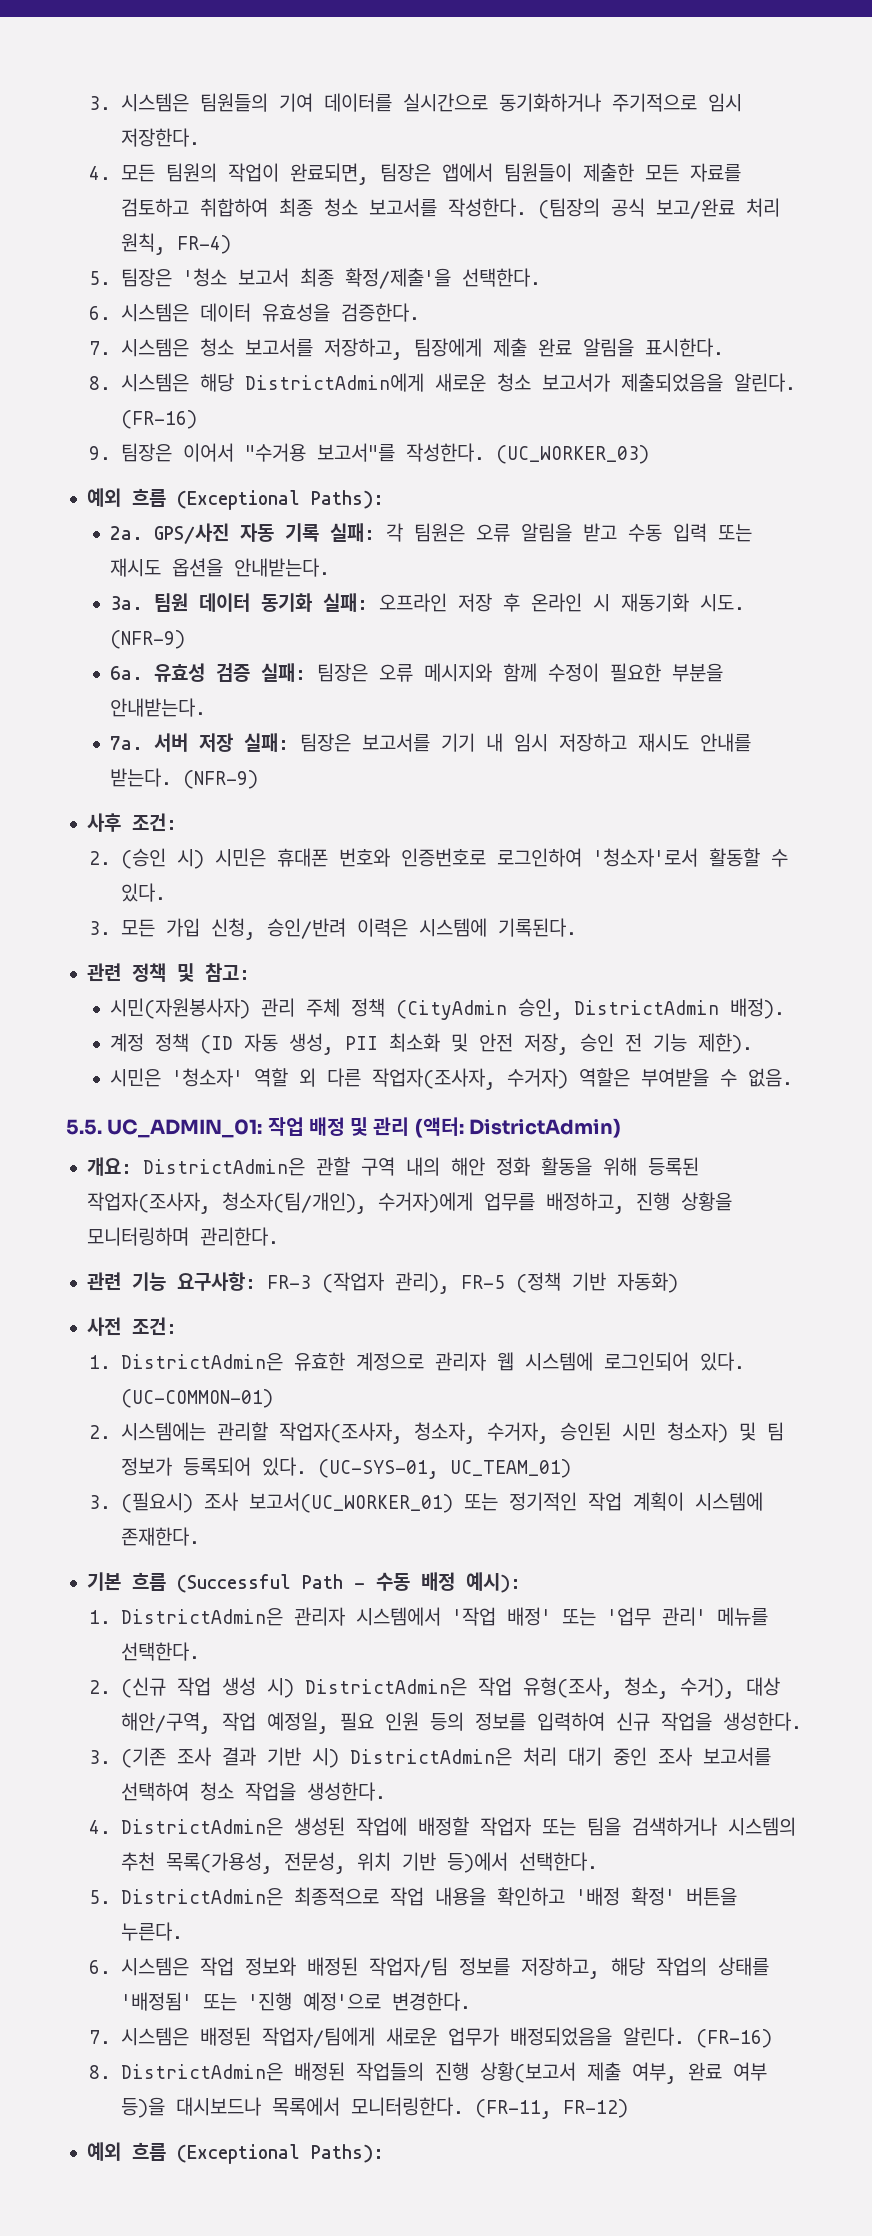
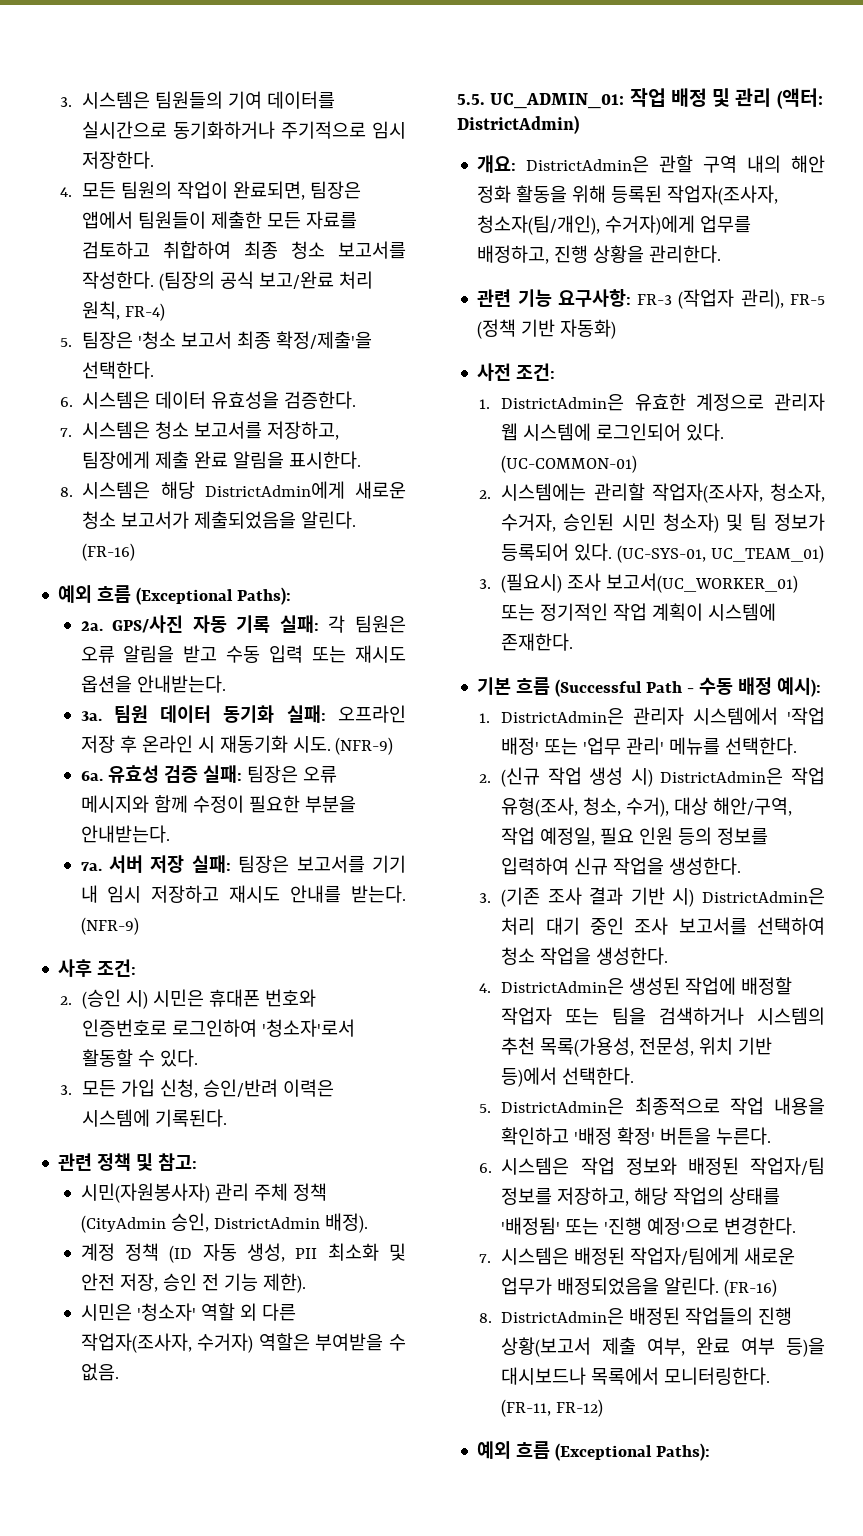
- 9. 팀장은 이어서 "수거용 보고서"를 작성한다. (UC_WORKER_03)
- 개요: DistrictAdmin은 관할 구역 내의 해안 정화 활동을 위해 등록된 작업자(조사자, 청소자(팀/개인), 수거자)에게 업무를 배정하고, 진행 상황을 모니터링하며 관리한다.
+ 개요: DistrictAdmin은 관할 구역 내의 해안 정화 활동을 위해 등록된 작업자(조사자, 청소자(팀/개인), 수거자)에게 업무를 배정하고, 진행 상황을 관리한다.

